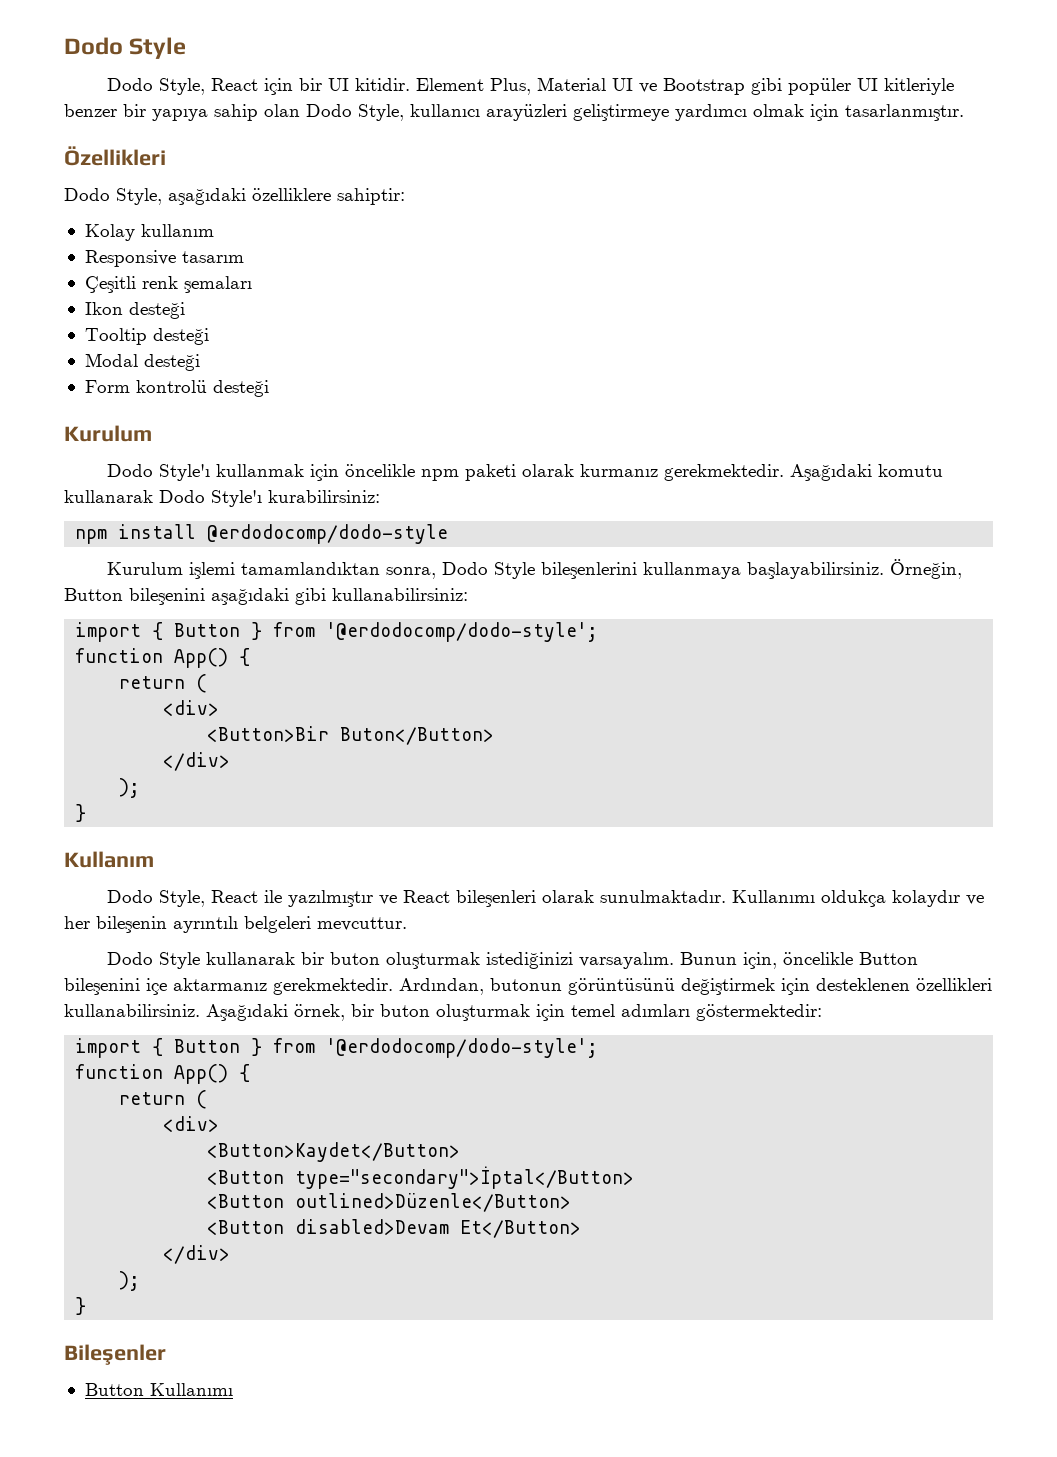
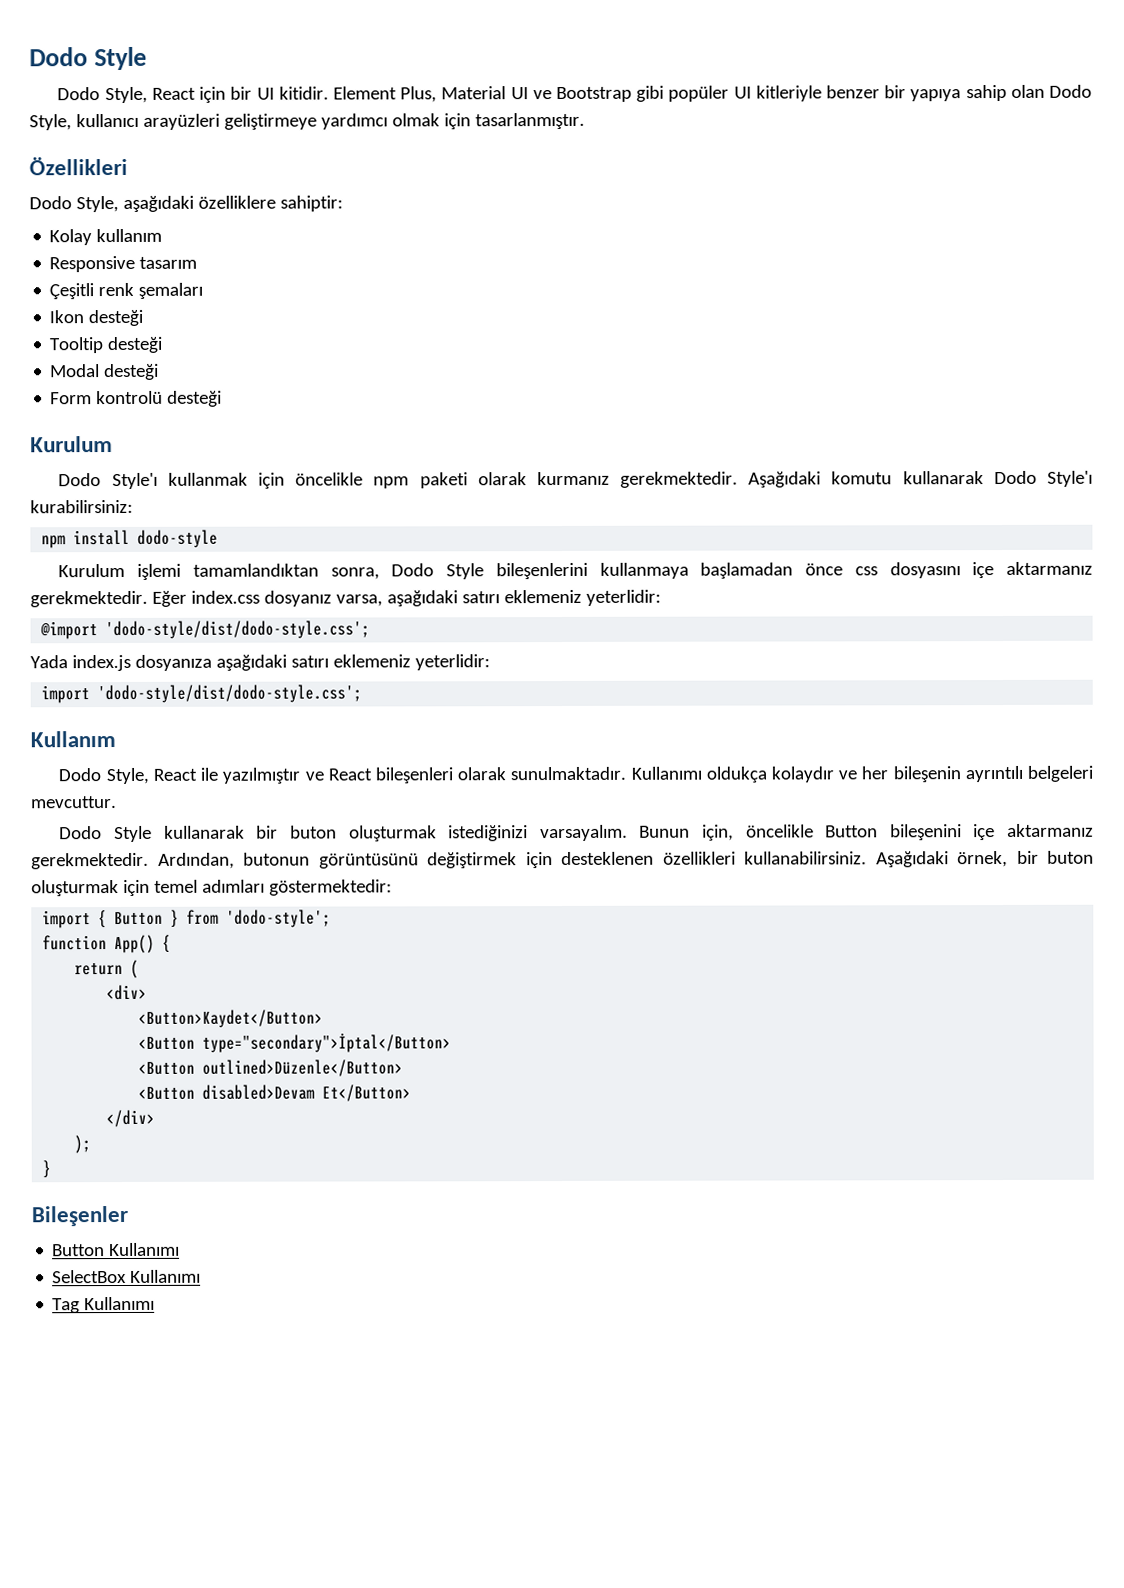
- npm install @erdodocomp/dodo-style
+ npm install dodo-style
- Kurulum işlemi tamamlandıktan sonra, Dodo Style bileşenlerini kullanmaya başlayabilirsiniz. Örneğin, Button bileşenini aşağıdaki gibi kullanabilirsiniz:
- import { Button } from '@erdodocomp/dodo-style';
- function App() {
- return (
- <div>
- <Button>Bir Buton</Button>
- </div>
- );
- }
+ Kurulum işlemi tamamlandıktan sonra, Dodo Style bileşenlerini kullanmaya başlamadan önce css dosyasını içe aktarmanız gerekmektedir. Eğer index.css dosyanız varsa, aşağıdaki satırı eklemeniz yeterlidir:
+ @import 'dodo-style/dist/dodo-style.css';
+ Yada index.js dosyanıza aşağıdaki satırı eklemeniz yeterlidir:
+ import 'dodo-style/dist/dodo-style.css';
  Aşağıdaki örnek, bir buton oluşturmak için temel adımları göstermektedir:
- import { Button } from '@erdodocomp/dodo-style';
+ import { Button } from 'dodo-style';
+ SelectBox Kullanımı
+ Tag Kullanımı

